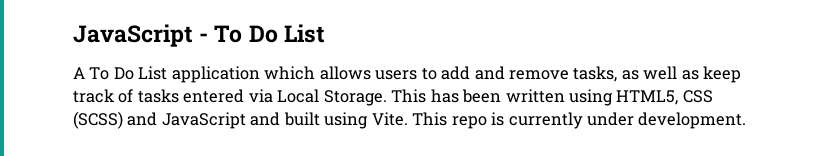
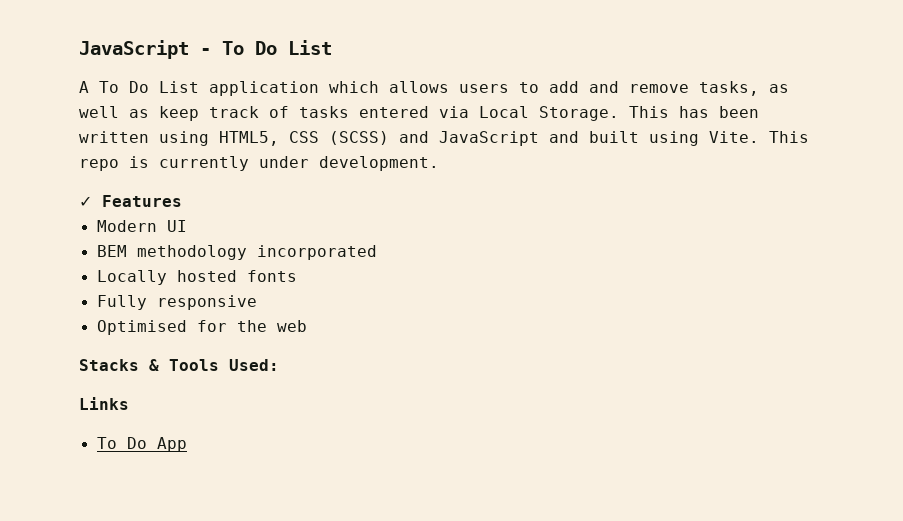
+ ✓ Features
+ Modern UI
+ BEM methodology incorporated
+ Locally hosted fonts
+ Fully responsive
+ Optimised for the web
+ Stacks & Tools Used:
+ Links
+ To Do App

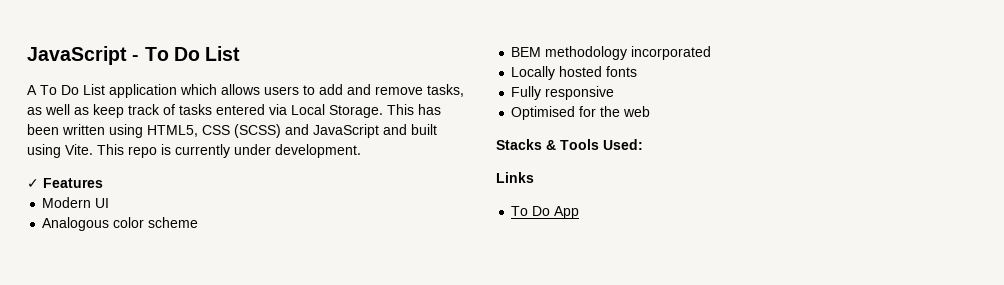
+ Analogous color scheme

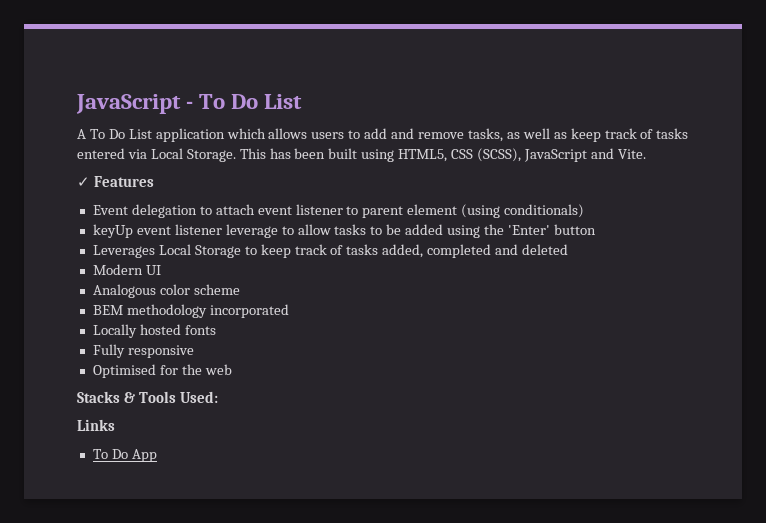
- This has been written using HTML5, CSS (SCSS) and JavaScript and built using Vite. This repo is currently under development.
+ This has been built using HTML5, CSS (SCSS), JavaScript and Vite.
  ✓ Features
+ Event delegation to attach event listener to parent element (using conditionals)
+ keyUp event listener leverage to allow tasks to be added using the 'Enter' button
+ Leverages Local Storage to keep track of tasks added, completed and deleted

